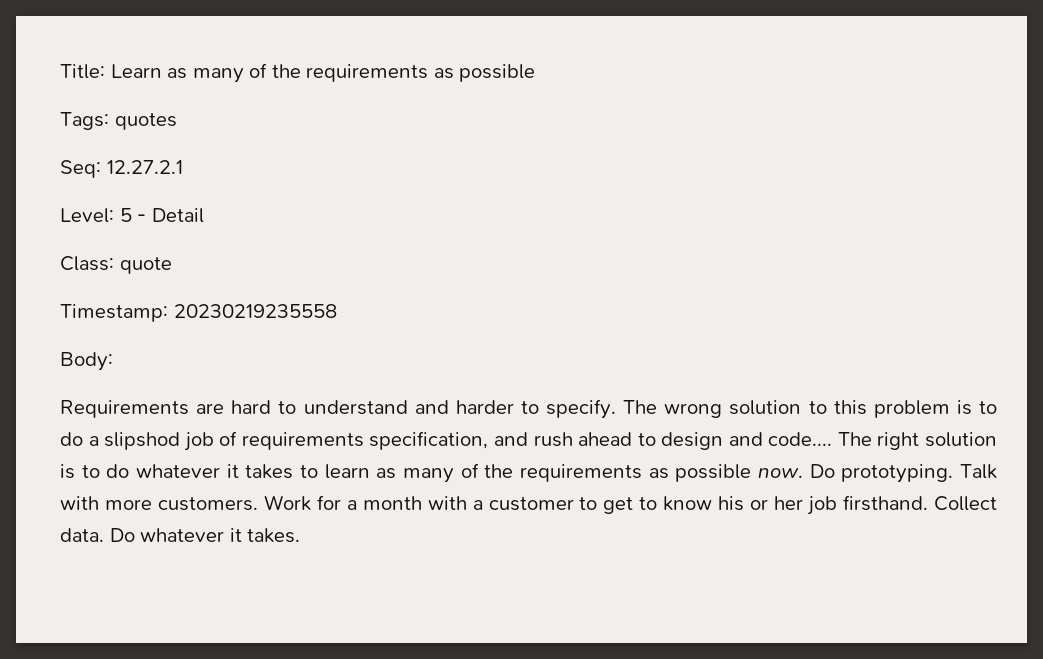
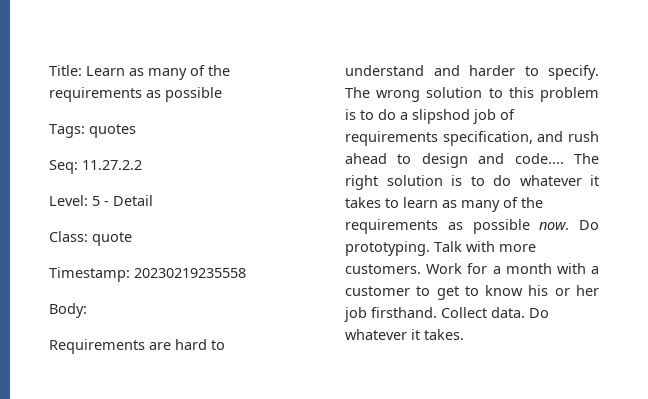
- Seq: 12.27.2.1
+ Seq: 11.27.2.2

